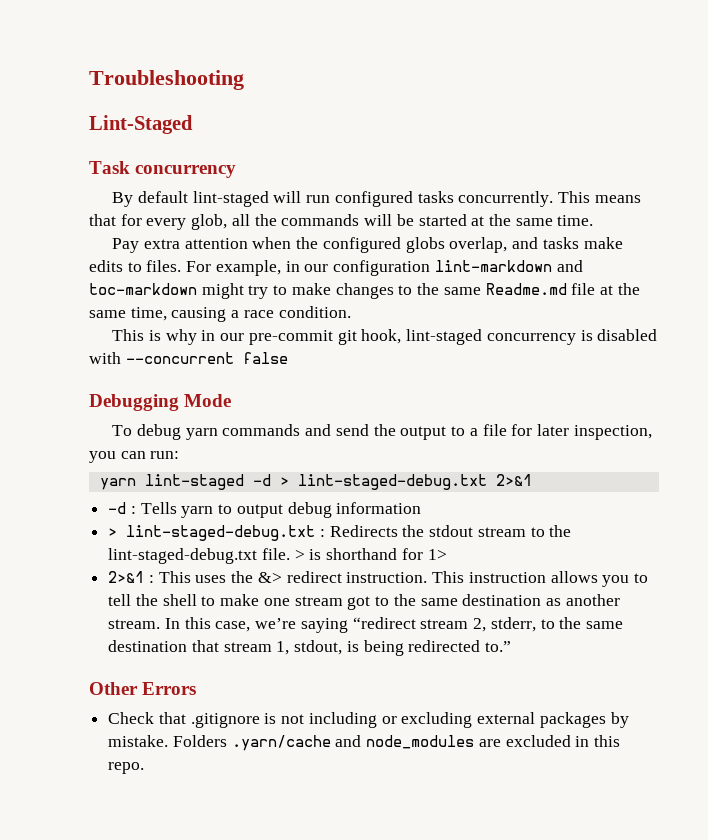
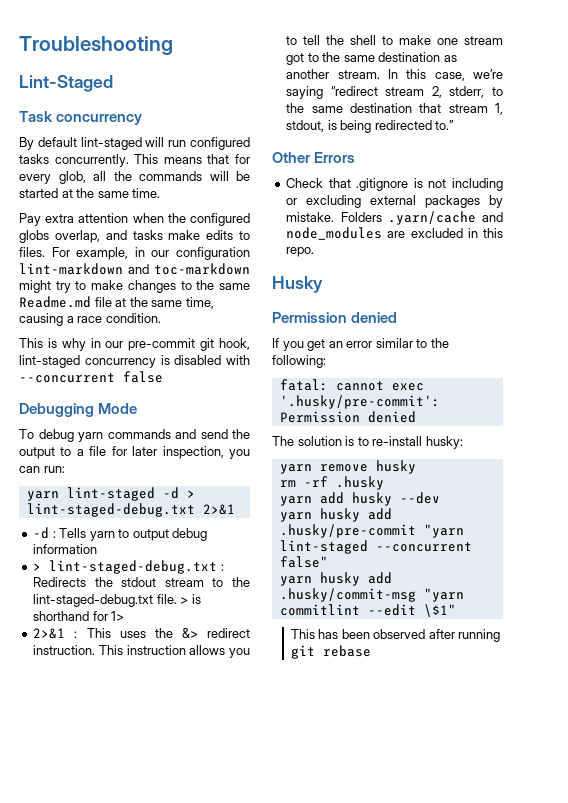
+ Husky
+ Permission denied
+ If you get an error similar to the following:
+ fatal: cannot exec '.husky/pre-commit': Permission denied
+ The solution is to re-install husky:
+ yarn remove husky
+ rm -rf .husky
+ yarn add husky --dev
+ yarn husky add .husky/pre-commit "yarn lint-staged --concurrent false"
+ yarn husky add .husky/commit-msg "yarn commitlint --edit \$1"
+ This has been observed after running git rebase

